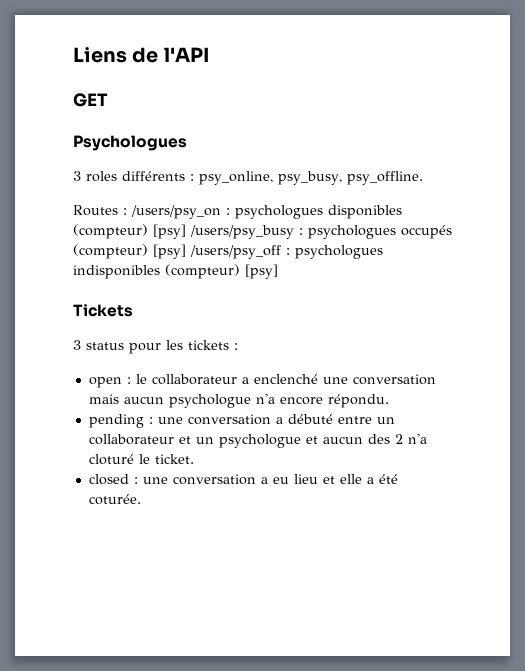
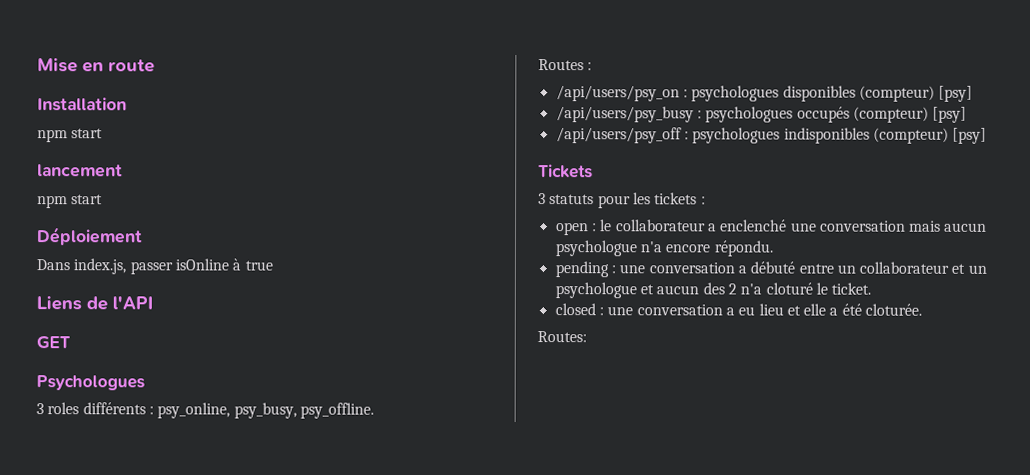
+ Mise en route
+ Installation
+ npm start
+ lancement
+ npm start
+ Déploiement
+ Dans index.js, passer isOnline à true
- Routes : /users/psy_on : psychologues disponibles (compteur) [psy] /users/psy_busy : psychologues occupés (compteur) [psy] /users/psy_off : psychologues indisponibles (compteur) [psy]
+ Routes :
+ /api/users/psy_on : psychologues disponibles (compteur) [psy]
+ /api/users/psy_busy : psychologues occupés (compteur) [psy]
+ /api/users/psy_off : psychologues indisponibles (compteur) [psy]
- 3 status pour les tickets :
+ 3 statuts pour les tickets :
- closed : une conversation a eu lieu et elle a été coturée.
+ closed : une conversation a eu lieu et elle a été cloturée.
+ Routes:

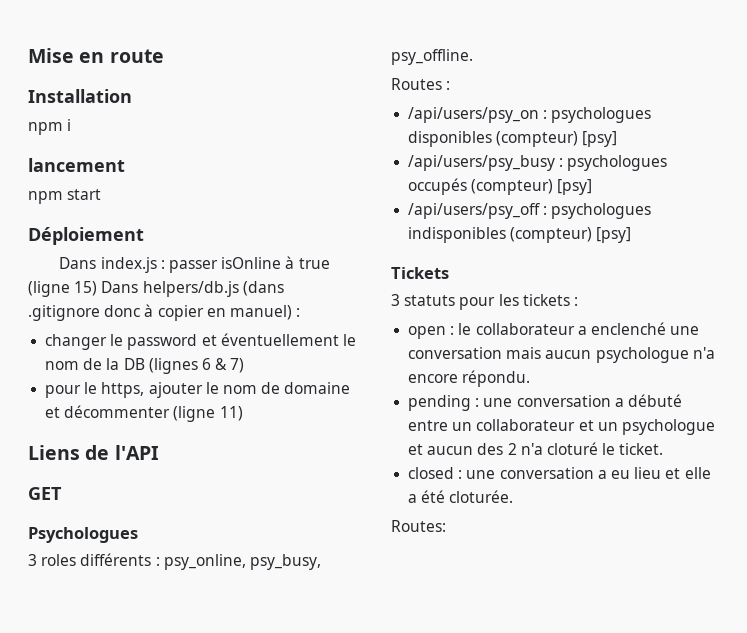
  Installation
- npm start
+ npm i
- Dans index.js, passer isOnline à true
+ Dans index.js : passer isOnline à true (ligne 15) Dans helpers/db.js (dans .gitignore donc à copier en manuel) :
+ changer le password et éventuellement le nom de la DB (lignes 6 & 7)
+ pour le https, ajouter le nom de domaine et décommenter (ligne 11)

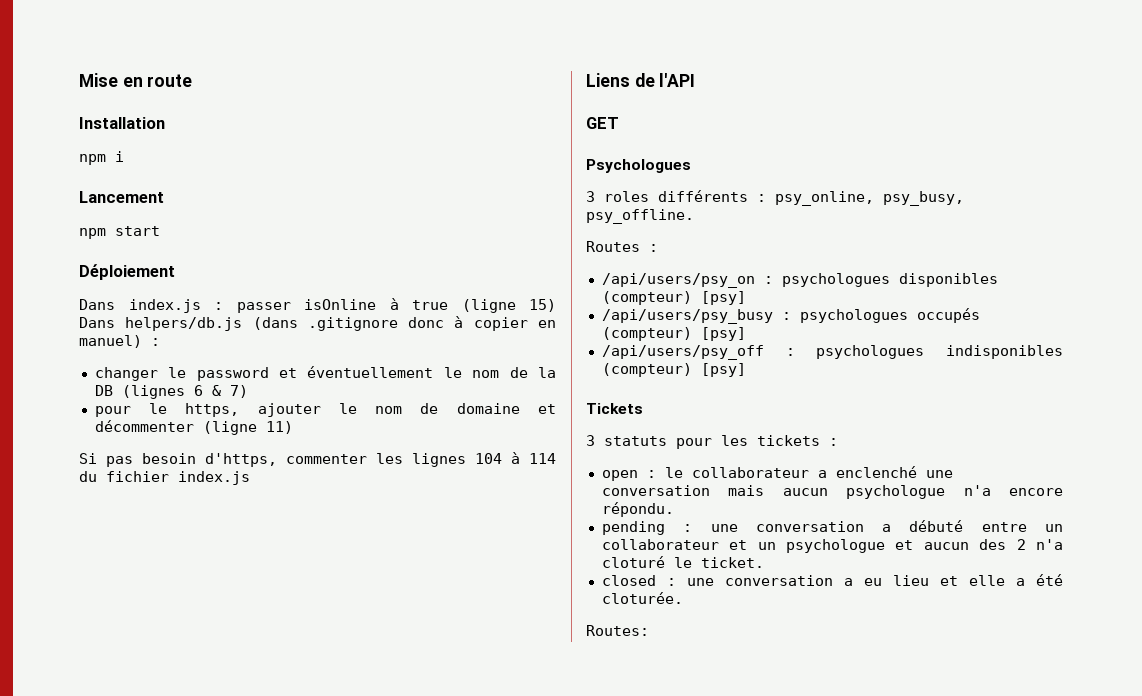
- lancement
+ Lancement
+ Si pas besoin d'https, commenter les lignes 104 à 114 du fichier index.js

